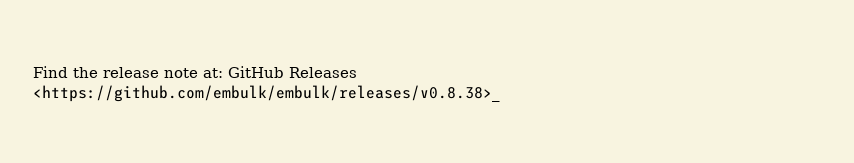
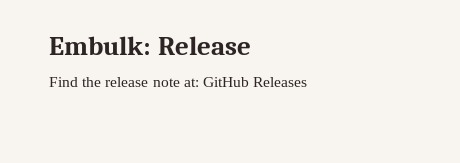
+ Embulk: Release
- Find the release note at: GitHub Releases <https://github.com/embulk/embulk/releases/v0.8.38>_
+ Find the release note at: GitHub Releases

